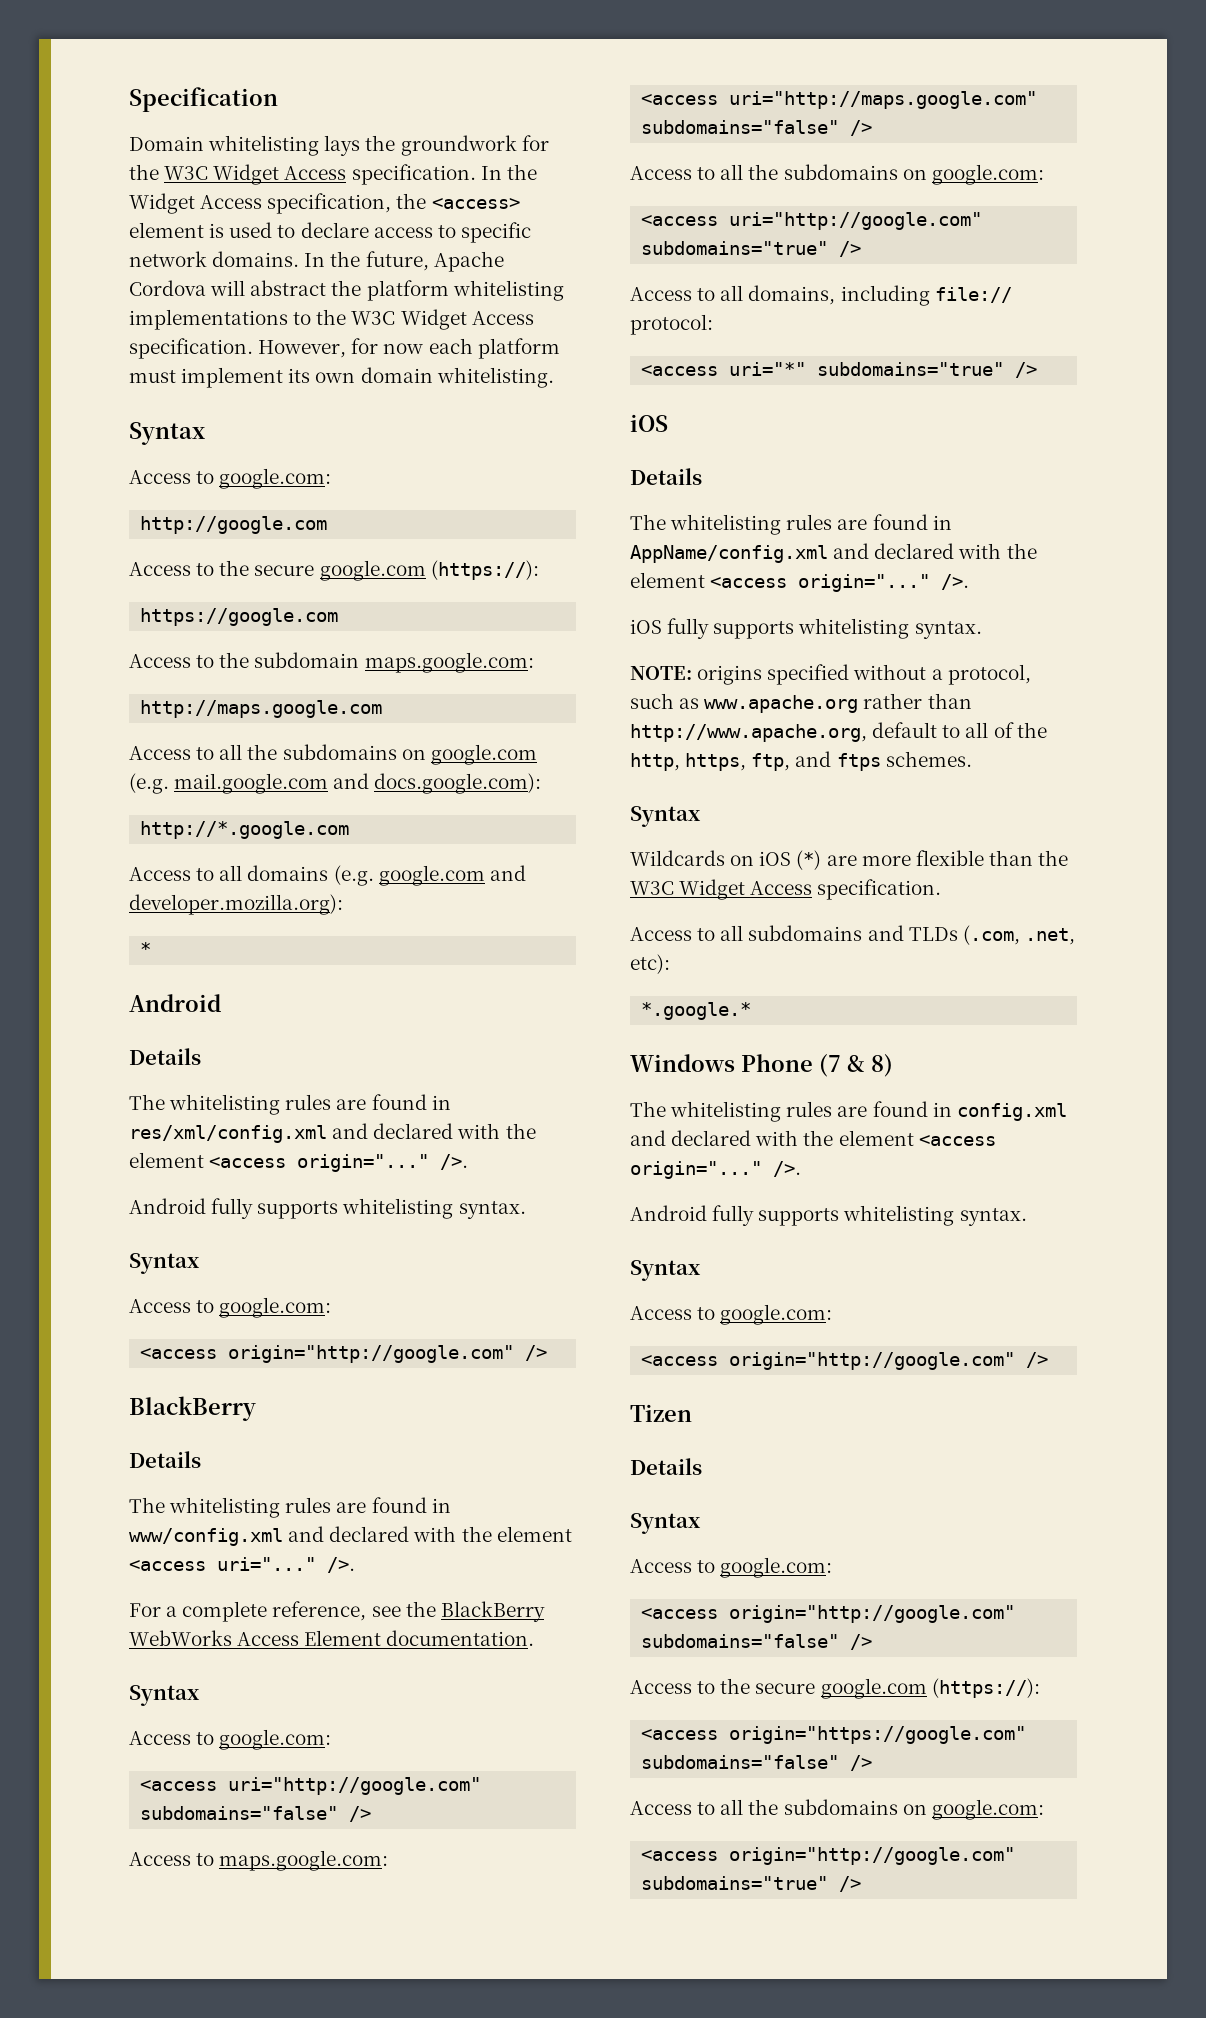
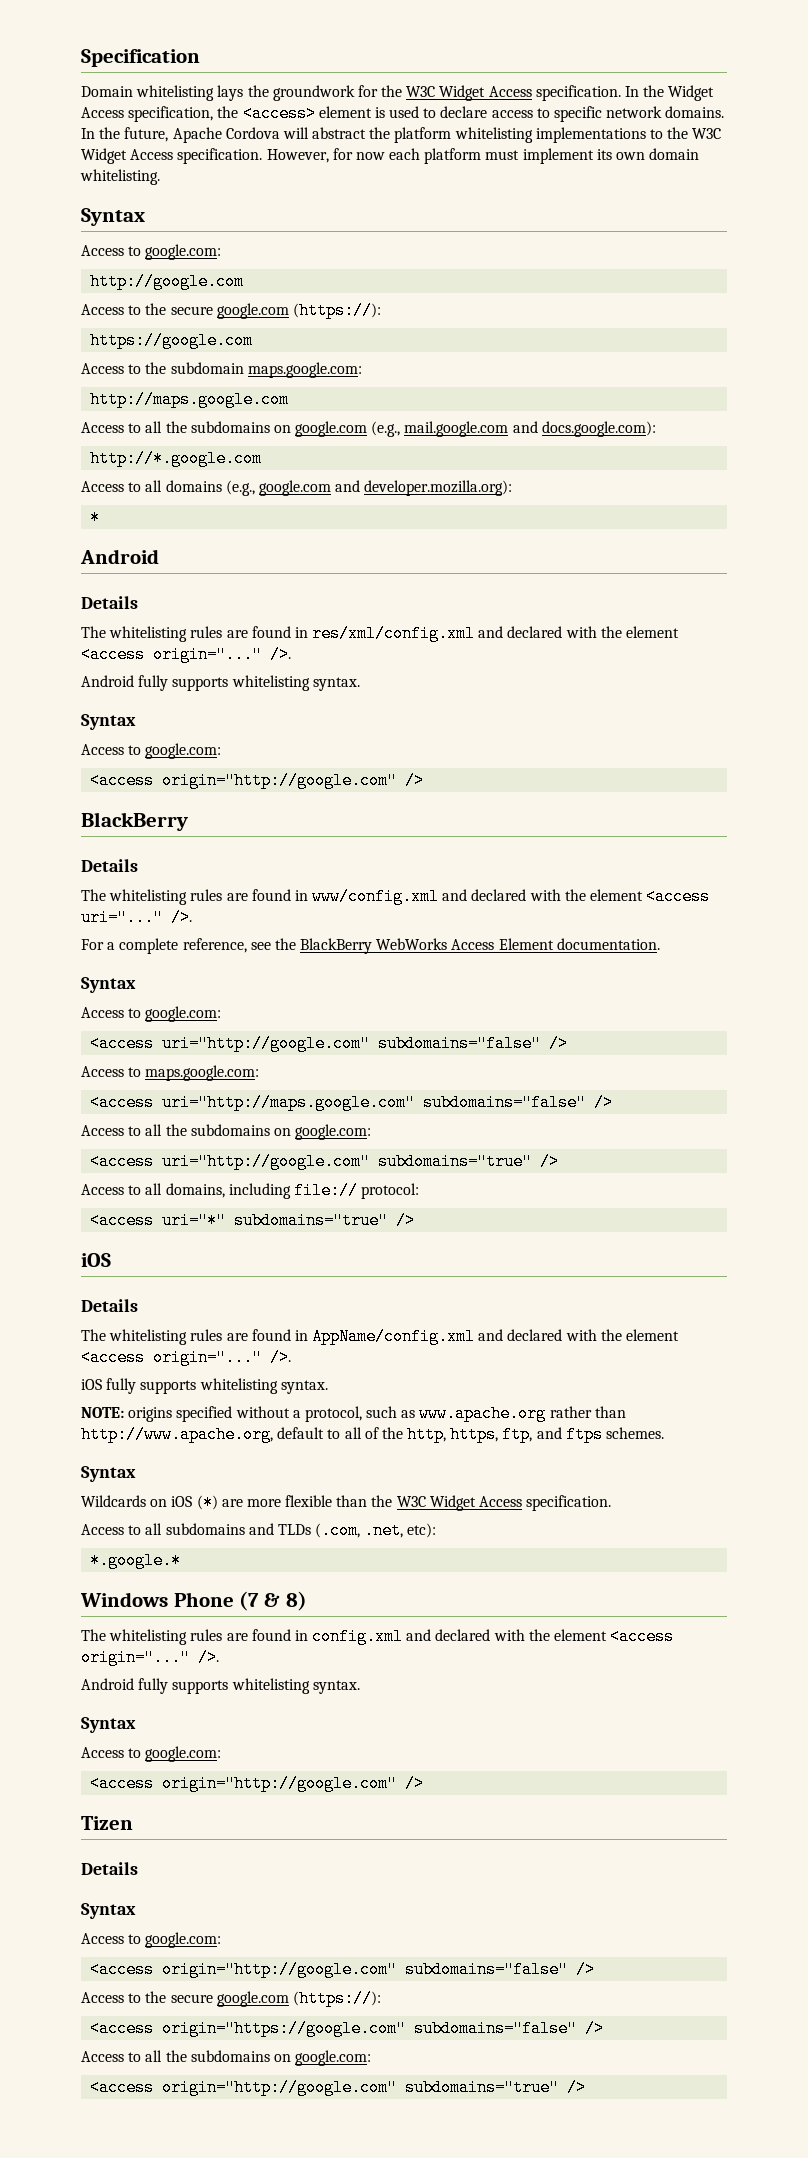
- Access to all the subdomains on google.com (e.g. mail.google.com and docs.google.com):
+ Access to all the subdomains on google.com (e.g., mail.google.com and docs.google.com):
- Access to all domains (e.g. google.com and developer.mozilla.org):
+ Access to all domains (e.g., google.com and developer.mozilla.org):

